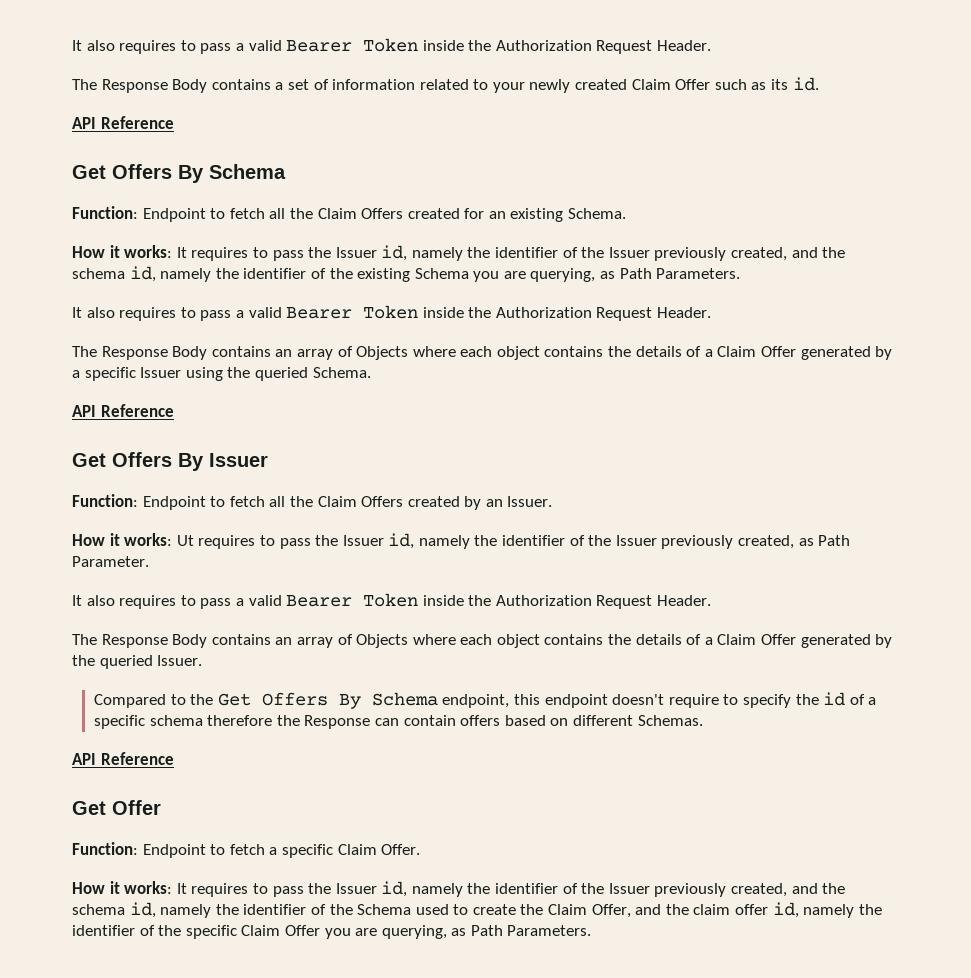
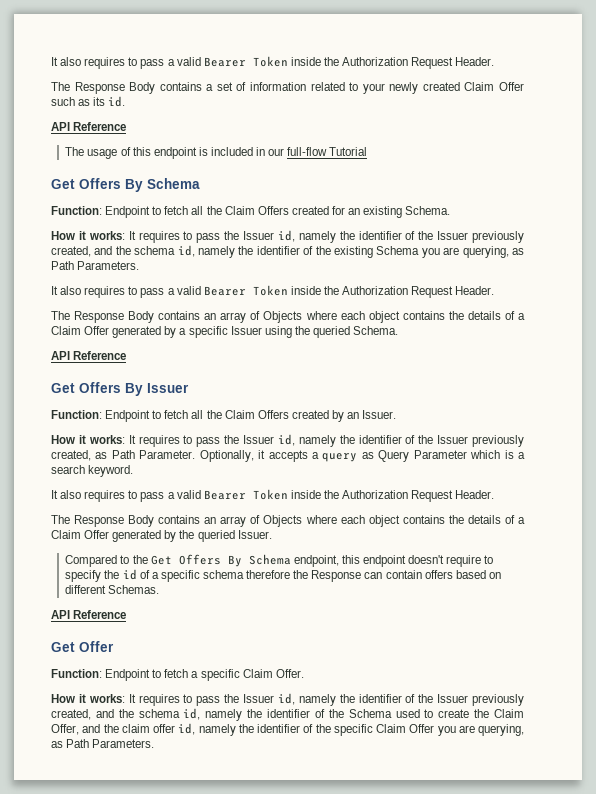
+ The usage of this endpoint is included in our full-flow Tutorial
- How it works: Ut requires to pass the Issuer id, namely the identifier of the Issuer previously created, as Path Parameter.
+ How it works: It requires to pass the Issuer id, namely the identifier of the Issuer previously created, as Path Parameter. Optionally, it accepts a query as Query Parameter which is a search keyword.

